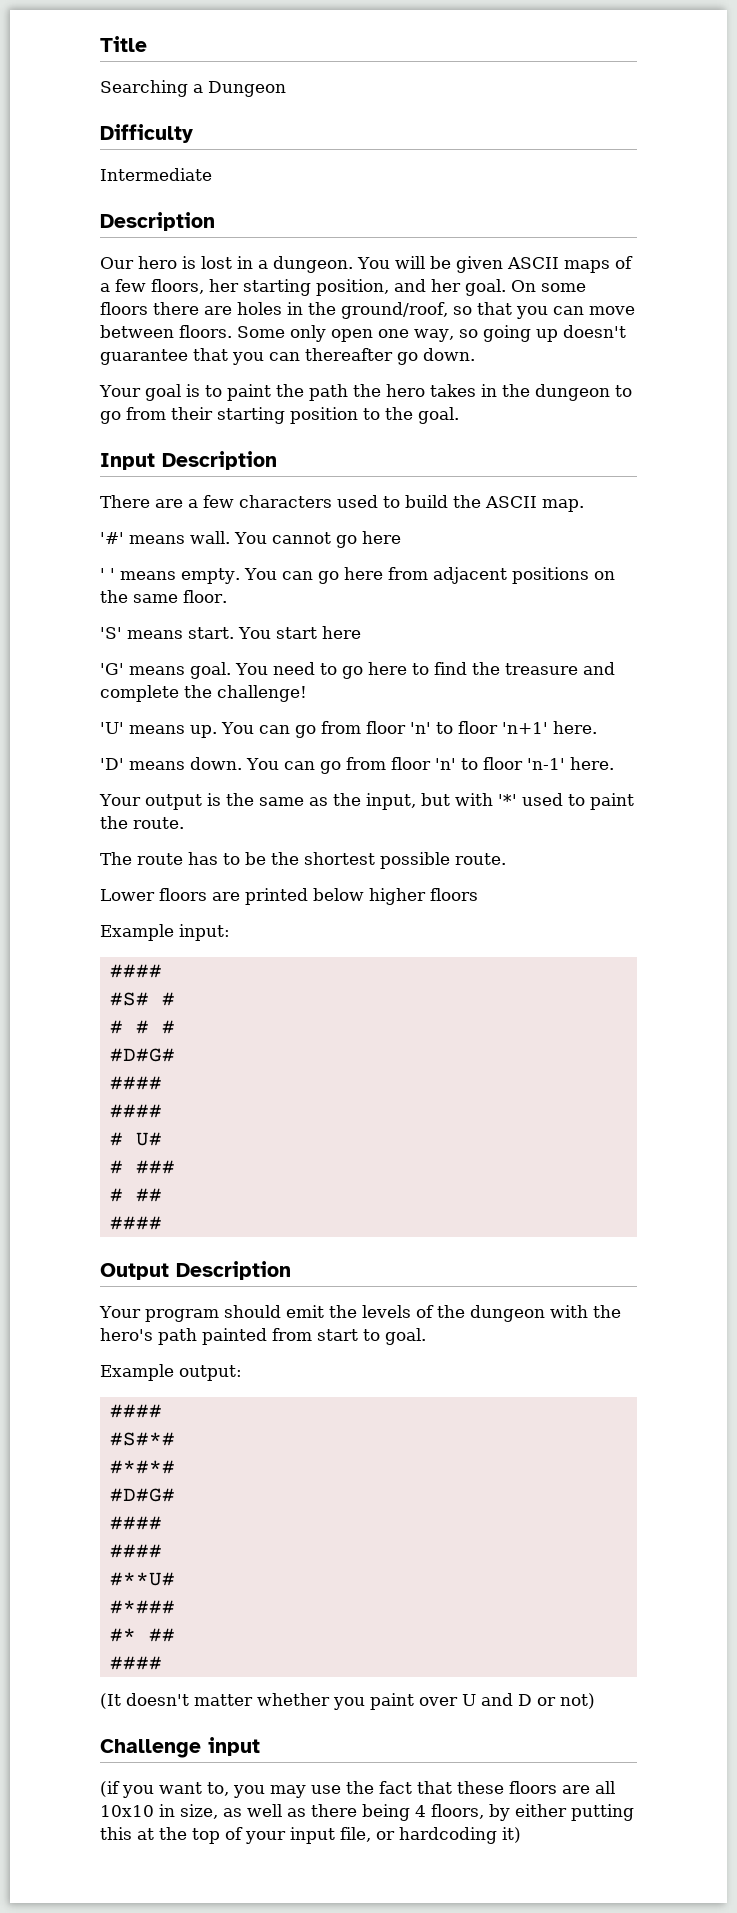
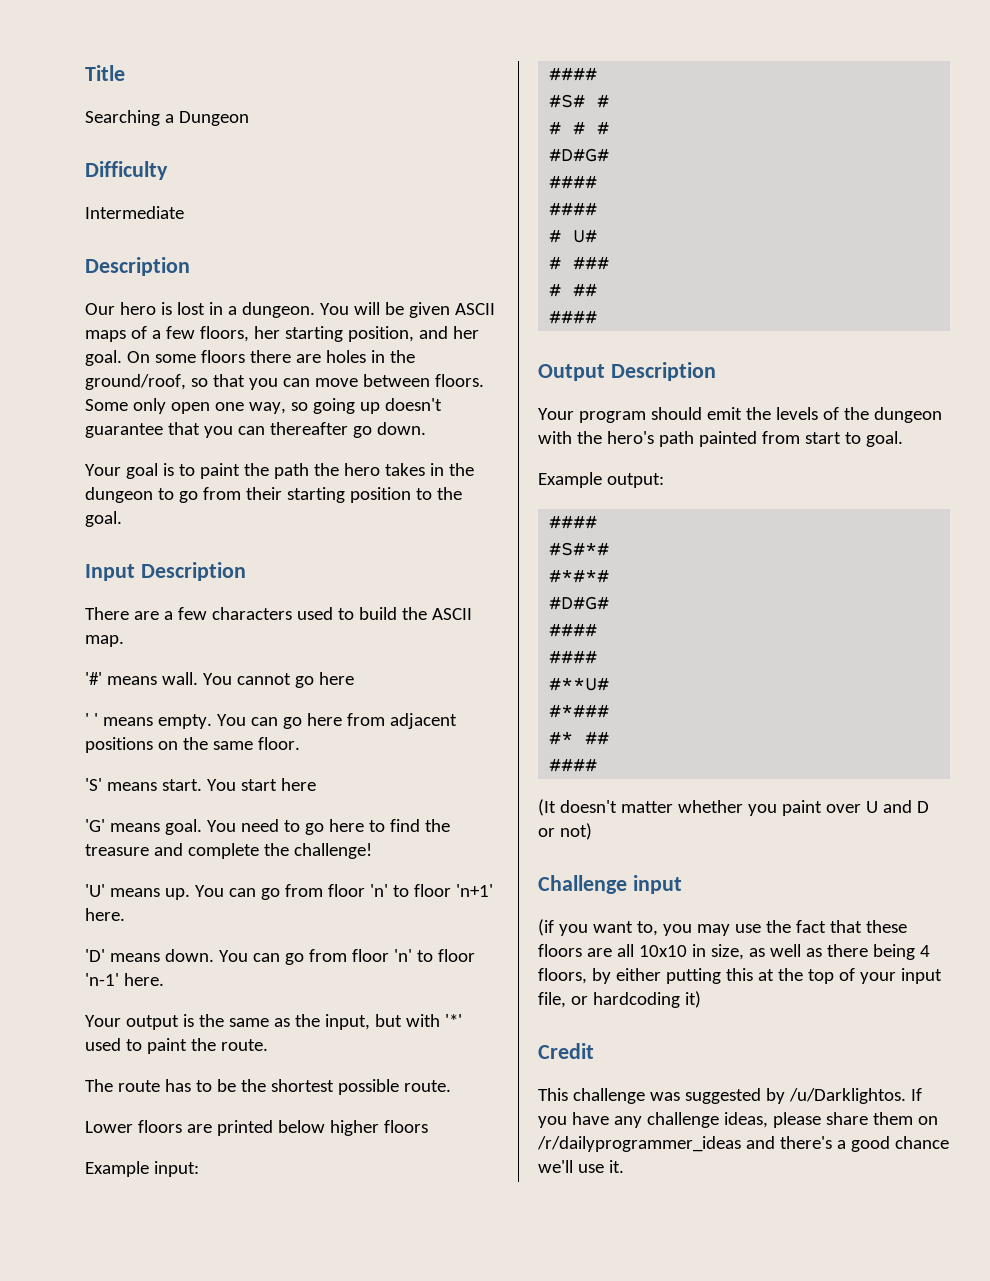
+ Credit
+ This challenge was suggested by /u/Darklightos. If you have any challenge ideas, please share them on /r/dailyprogrammer_ideas and there's a good chance we'll use it.

